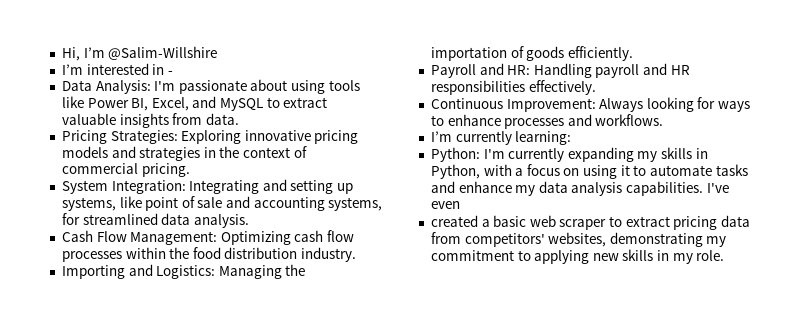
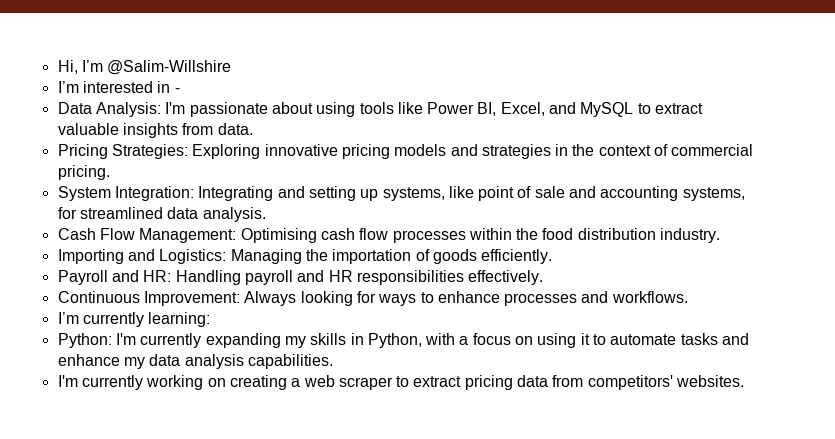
- Cash Flow Management: Optimizing cash flow processes within the food distribution industry.
+ Cash Flow Management: Optimising cash flow processes within the food distribution industry.
- Python: I'm currently expanding my skills in Python, with a focus on using it to automate tasks and enhance my data analysis capabilities. I've even
- created a basic web scraper to extract pricing data from competitors' websites, demonstrating my commitment to applying new skills in my role.
+ Python: I'm currently expanding my skills in Python, with a focus on using it to automate tasks and enhance my data analysis capabilities.
+ I'm currently working on creating a web scraper to extract pricing data from competitors' websites.

